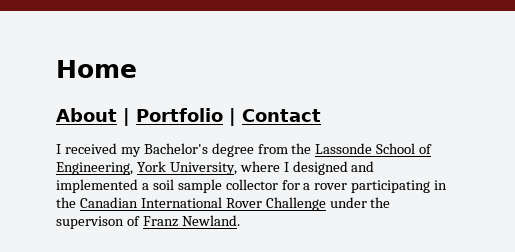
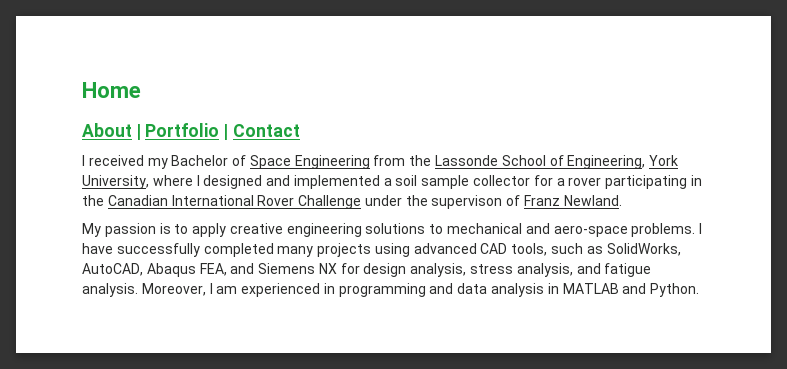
- I received my Bachelor's degree from the Lassonde School of Engineering, York University, where I designed and implemented a soil sample collector for a rover participating in the Canadian International Rover Challenge under the supervison of Franz Newland.
+ I received my Bachelor of Space Engineering from the Lassonde School of Engineering, York University, where I designed and implemented a soil sample collector for a rover participating in the Canadian International Rover Challenge under the supervison of Franz Newland.
+ My passion is to apply creative engineering solutions to mechanical and aero-space problems. I have successfully completed many projects using advanced CAD tools, such as SolidWorks, AutoCAD, Abaqus FEA, and Siemens NX for design analysis, stress analysis, and fatigue analysis. Moreover, I am experienced in programming and data analysis in MATLAB and Python.

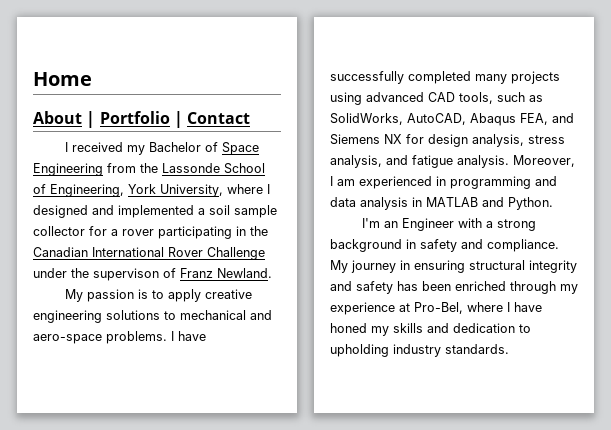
+ I'm an Engineer with a strong background in safety and compliance. My journey in ensuring structural integrity and safety has been enriched through my experience at Pro-Bel, where I have honed my skills and dedication to upholding industry standards.

